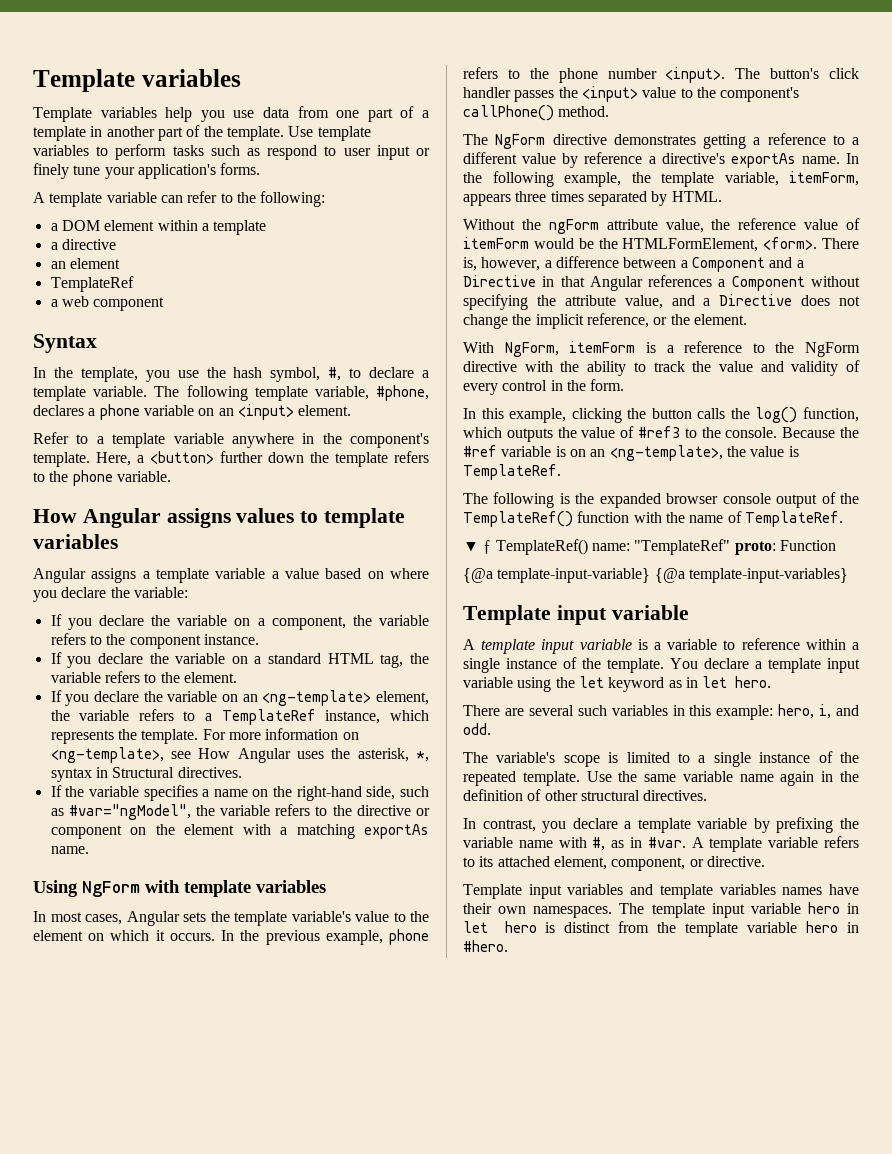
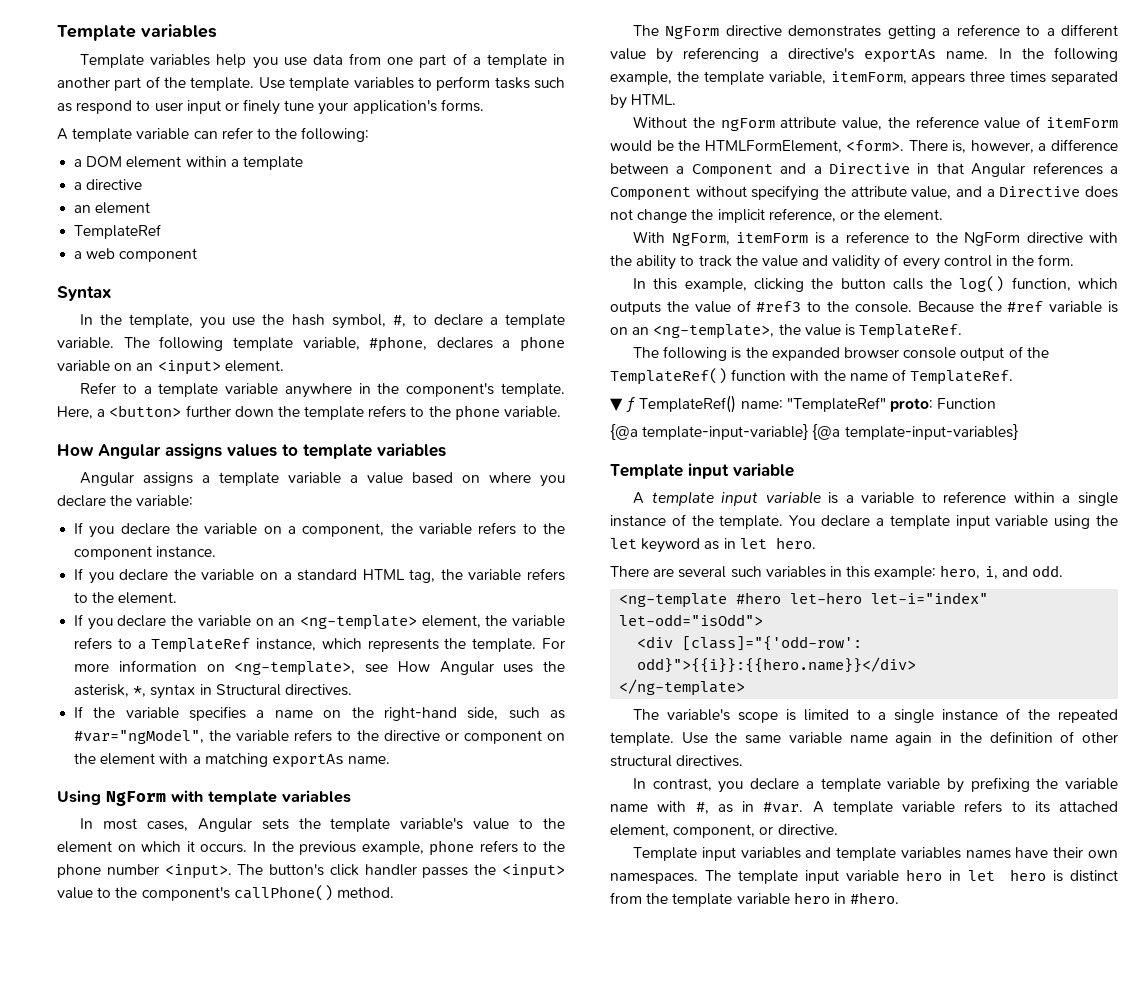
- The NgForm directive demonstrates getting a reference to a different value by reference a directive's exportAs name.
+ The NgForm directive demonstrates getting a reference to a different value by referencing a directive's exportAs name.
+ <ng-template #hero let-hero let-i="index" let-odd="isOdd">
+ <div [class]="{'odd-row': odd}">{{i}}:{{hero.name}}</div>
+ </ng-template>

